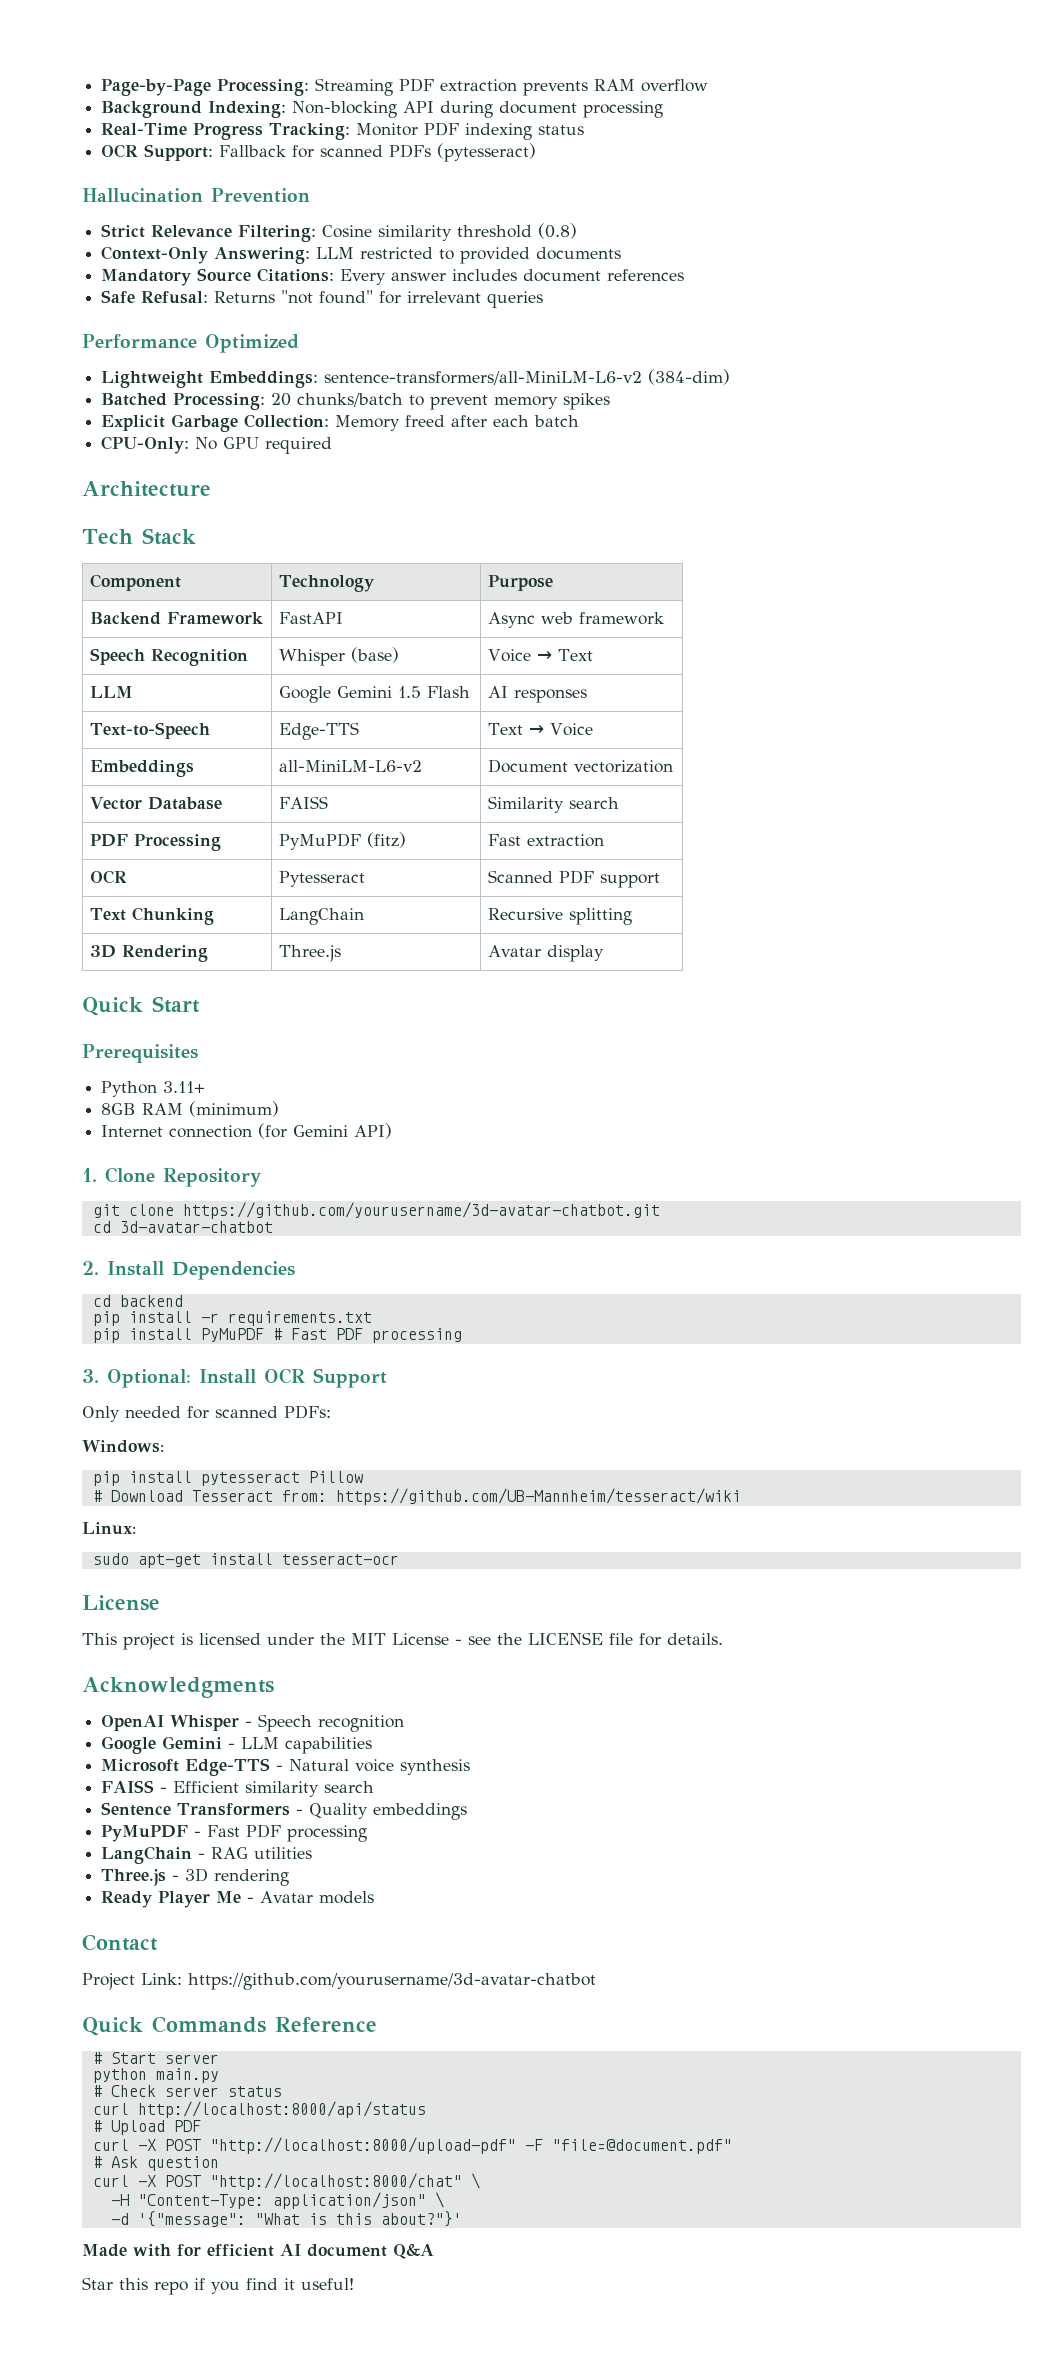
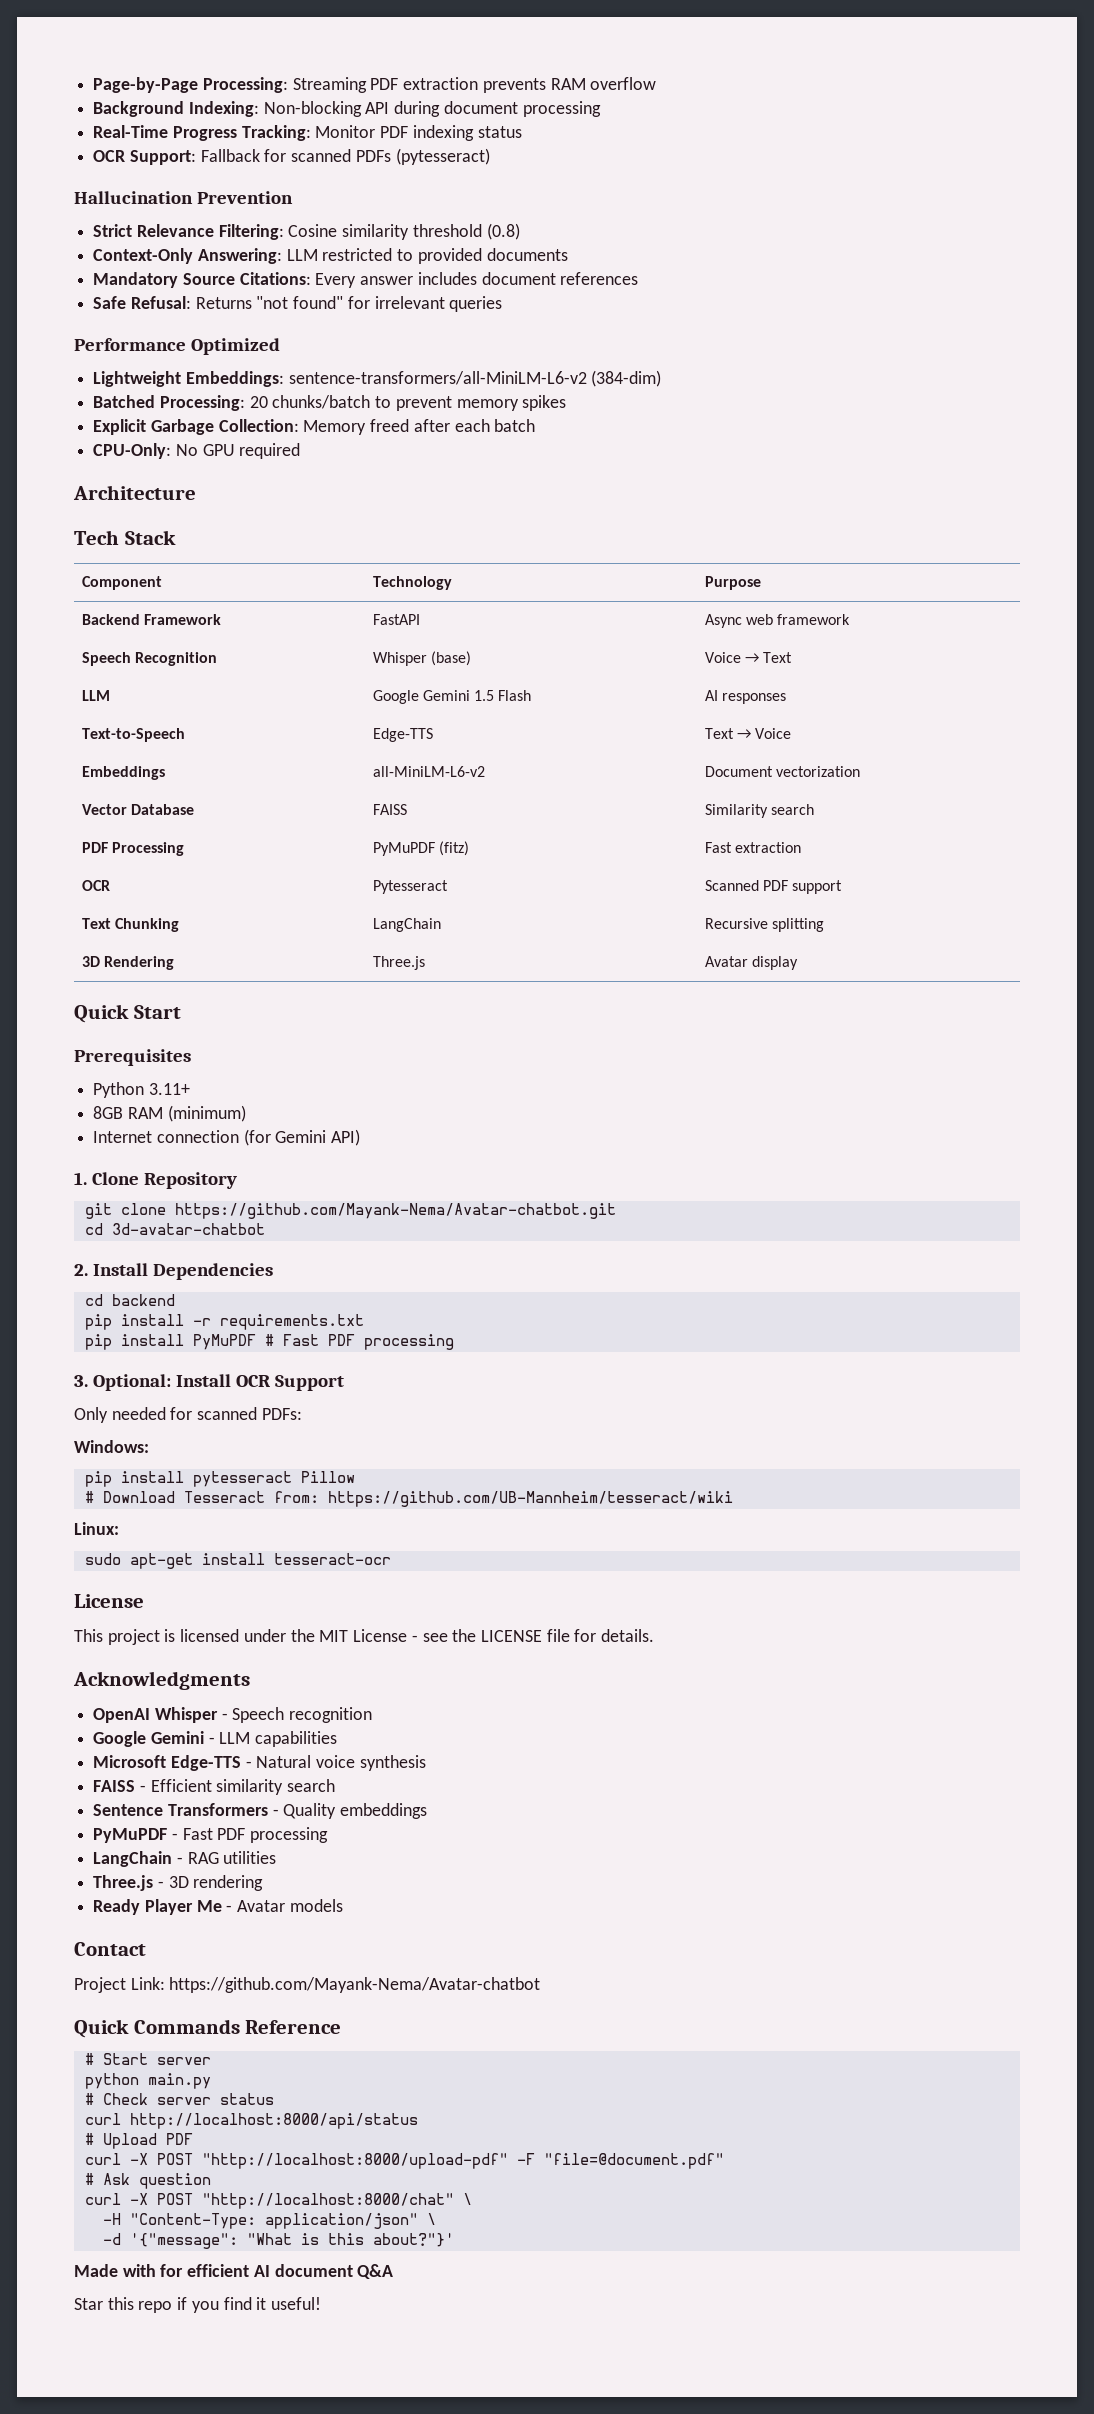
- git clone https://github.com/yourusername/3d-avatar-chatbot.git
+ git clone https://github.com/Mayank-Nema/Avatar-chatbot.git
- Project Link: https://github.com/yourusername/3d-avatar-chatbot
+ Project Link: https://github.com/Mayank-Nema/Avatar-chatbot

